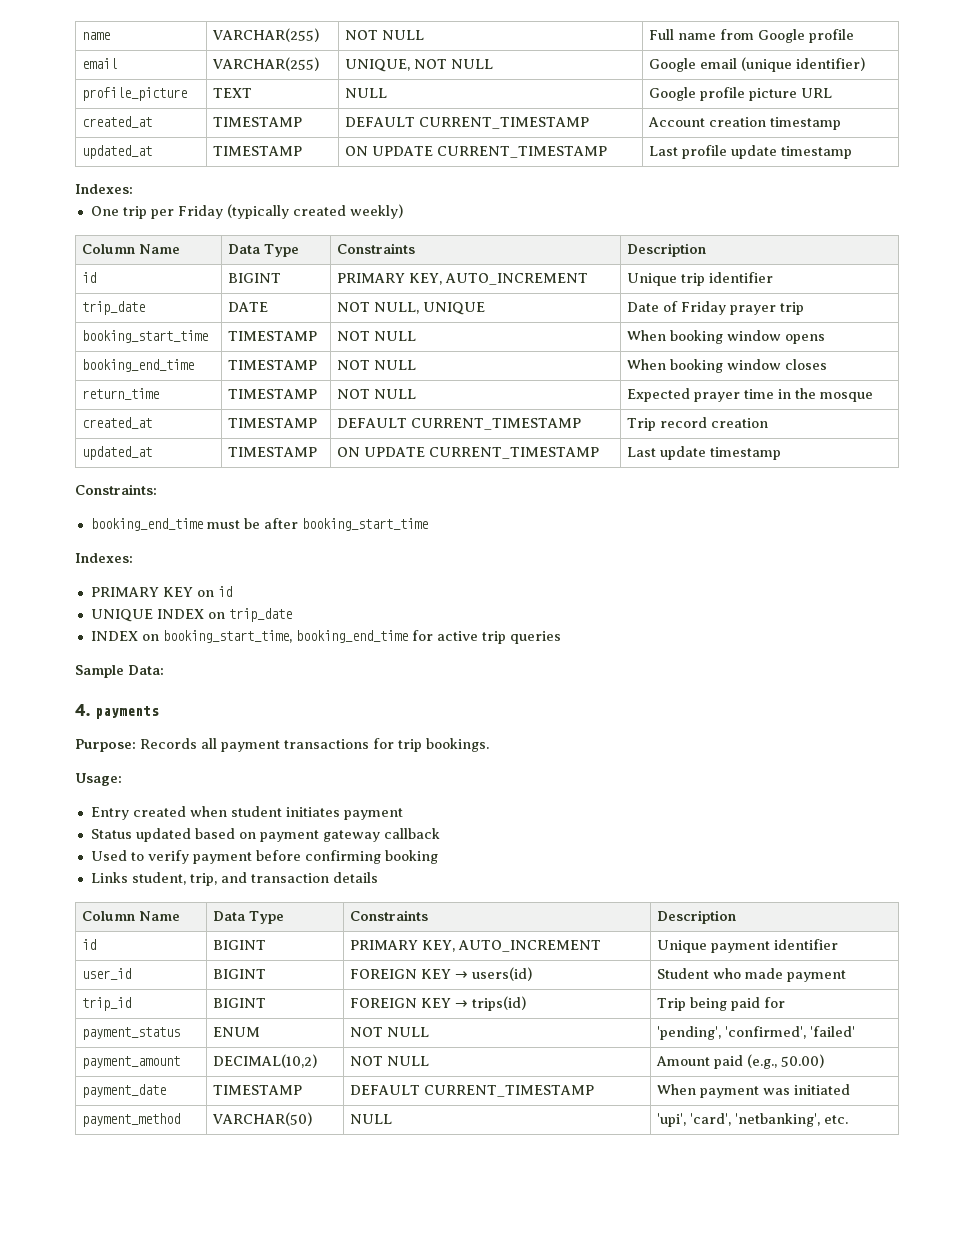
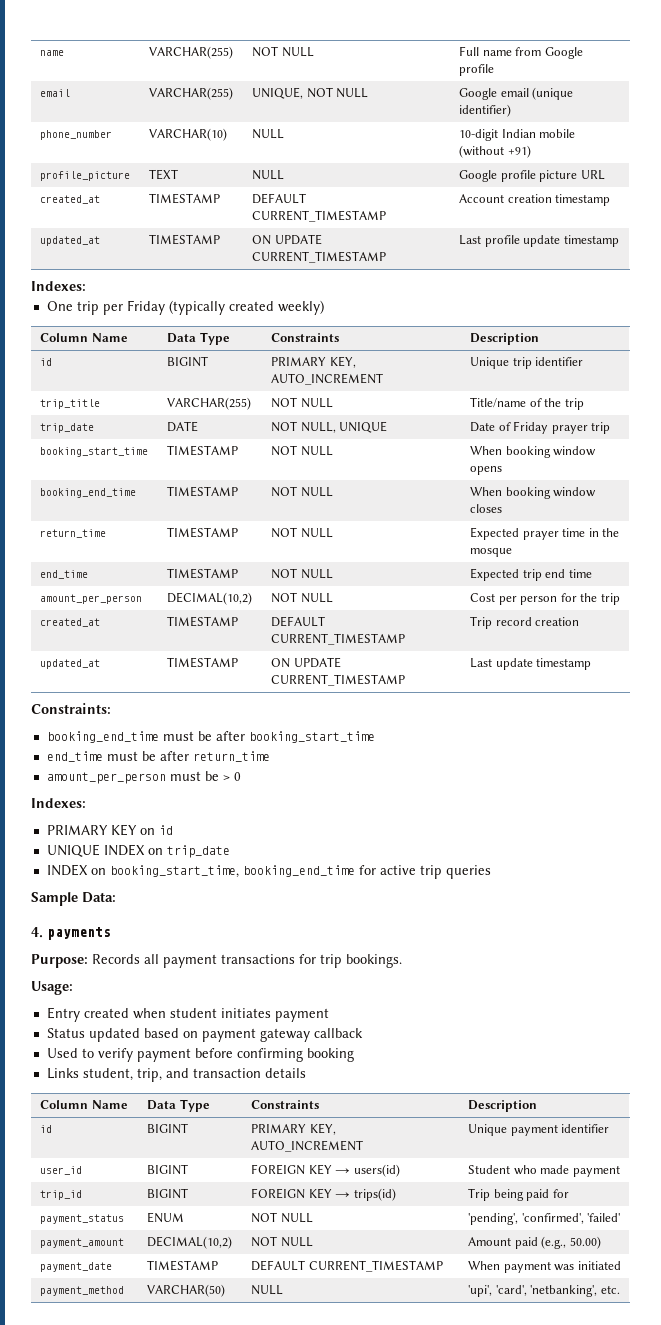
+ phone_number | VARCHAR(10) | NULL | 10-digit Indian mobile (without +91)
+ trip_title | VARCHAR(255) | NOT NULL | Title/name of the trip
+ end_time | TIMESTAMP | NOT NULL | Expected trip end time
+ amount_per_person | DECIMAL(10,2) | NOT NULL | Cost per person for the trip
+ end_time must be after return_time
+ amount_per_person must be > 0

